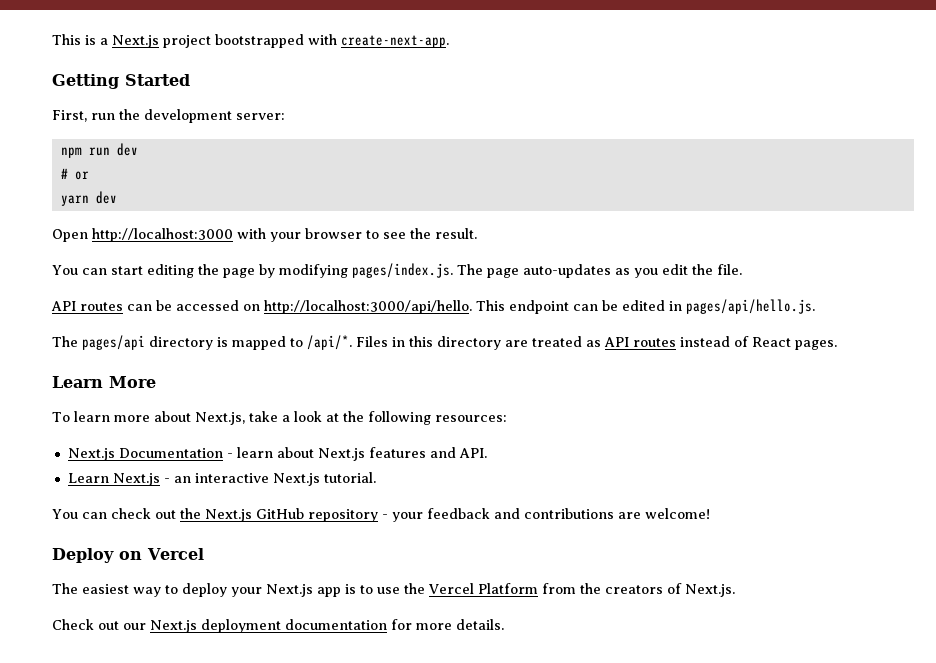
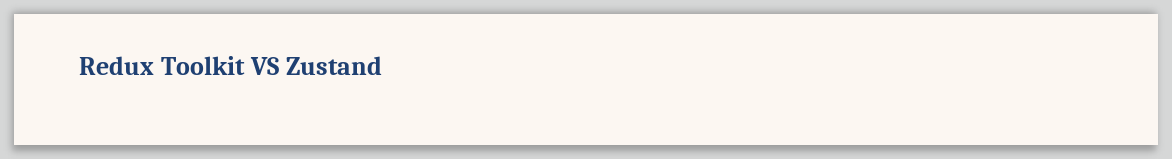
- This is a Next.js project bootstrapped with create-next-app.
- Getting Started
- First, run the development server:
- npm run dev
- # or
- yarn dev
- Open http://localhost:3000 with your browser to see the result.
- You can start editing the page by modifying pages/index.js. The page auto-updates as you edit the file.
- API routes can be accessed on http://localhost:3000/api/hello. This endpoint can be edited in pages/api/hello.js.
- The pages/api directory is mapped to /api/*. Files in this directory are treated as API routes instead of React pages.
- Learn More
- To learn more about Next.js, take a look at the following resources:
- Next.js Documentation - learn about Next.js features and API.
- Learn Next.js - an interactive Next.js tutorial.
- You can check out the Next.js GitHub repository - your feedback and contributions are welcome!
- Deploy on Vercel
- The easiest way to deploy your Next.js app is to use the Vercel Platform from the creators of Next.js.
- Check out our Next.js deployment documentation for more details.
+ Redux Toolkit VS Zustand

